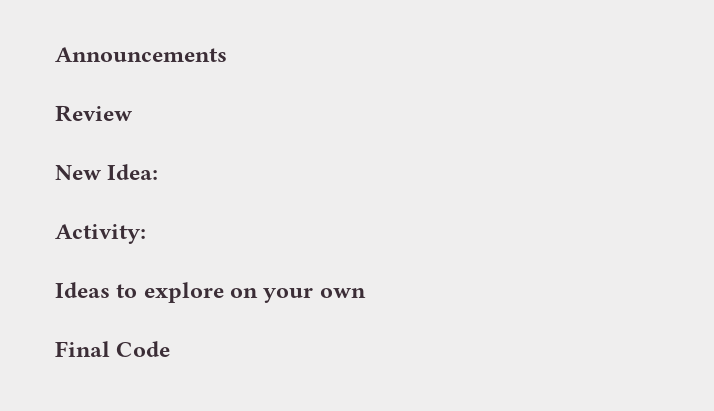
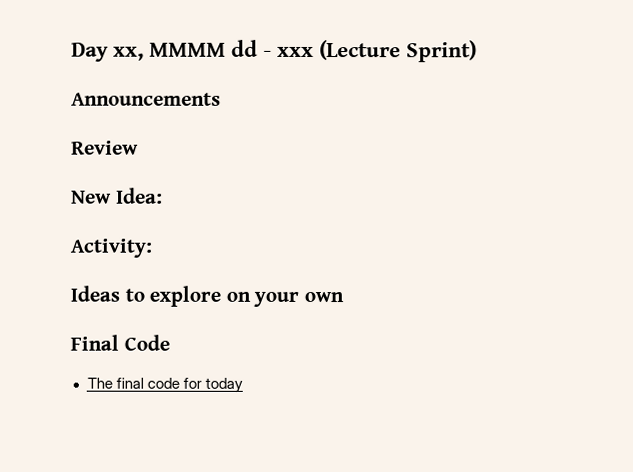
+ Day xx, MMMM dd - xxx (Lecture Sprint)
+ The final code for today

